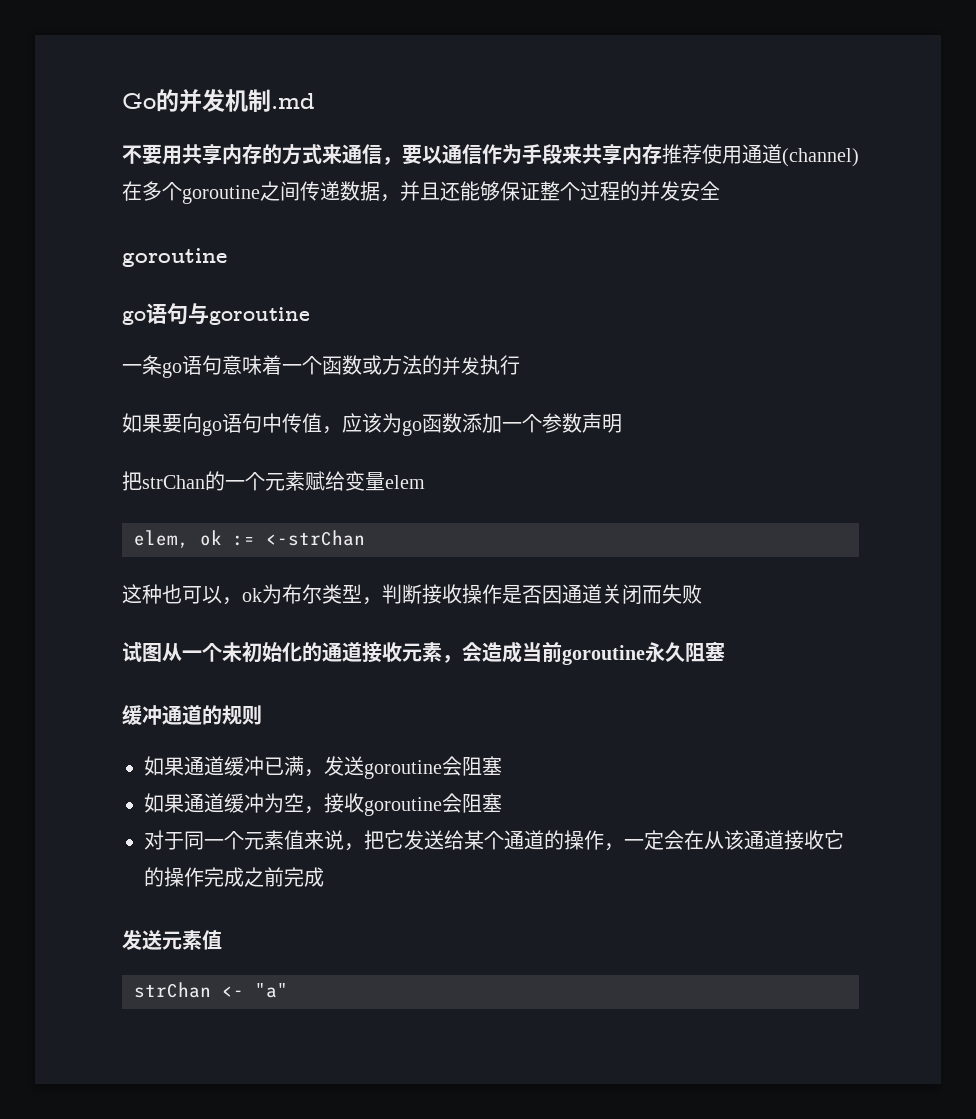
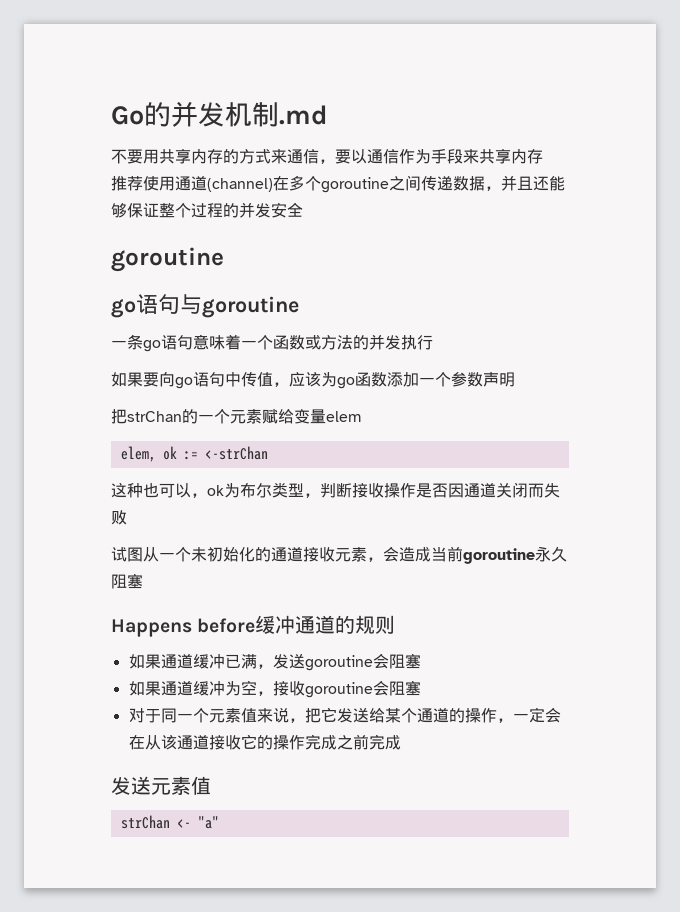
- 不要用共享内存的方式来通信，要以通信作为手段来共享内存推荐使用通道(channel)在多个goroutine之间传递数据，并且还能够保证整个过程的并发安全
+ 不要用共享内存的方式来通信，要以通信作为手段来共享内存
+ 推荐使用通道(channel)在多个goroutine之间传递数据，并且还能够保证整个过程的并发安全
- 缓冲通道的规则
+ Happens before缓冲通道的规则

